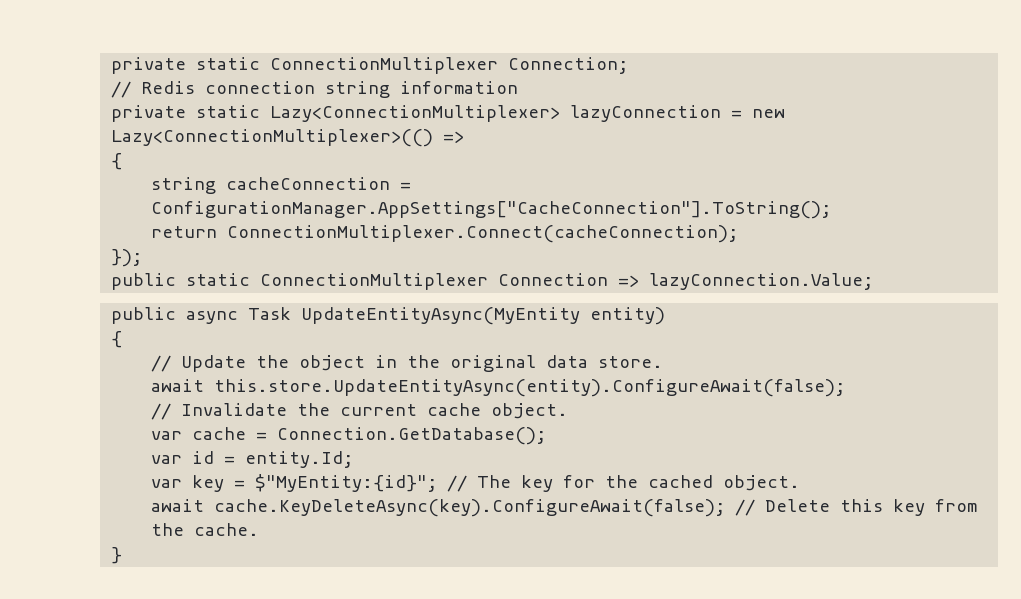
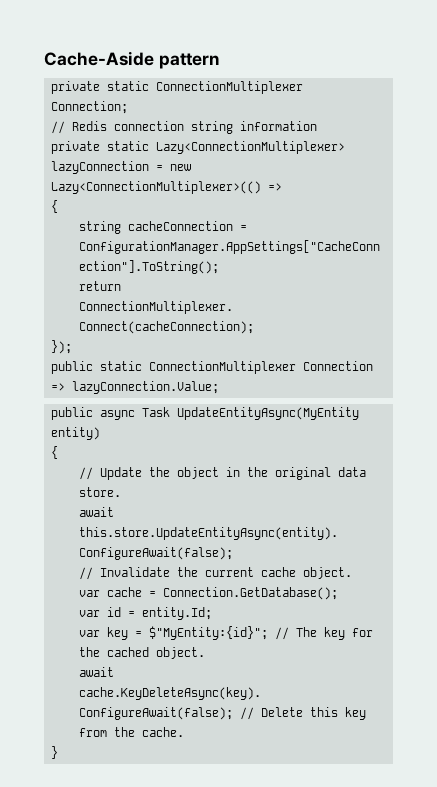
+ Cache-Aside pattern

